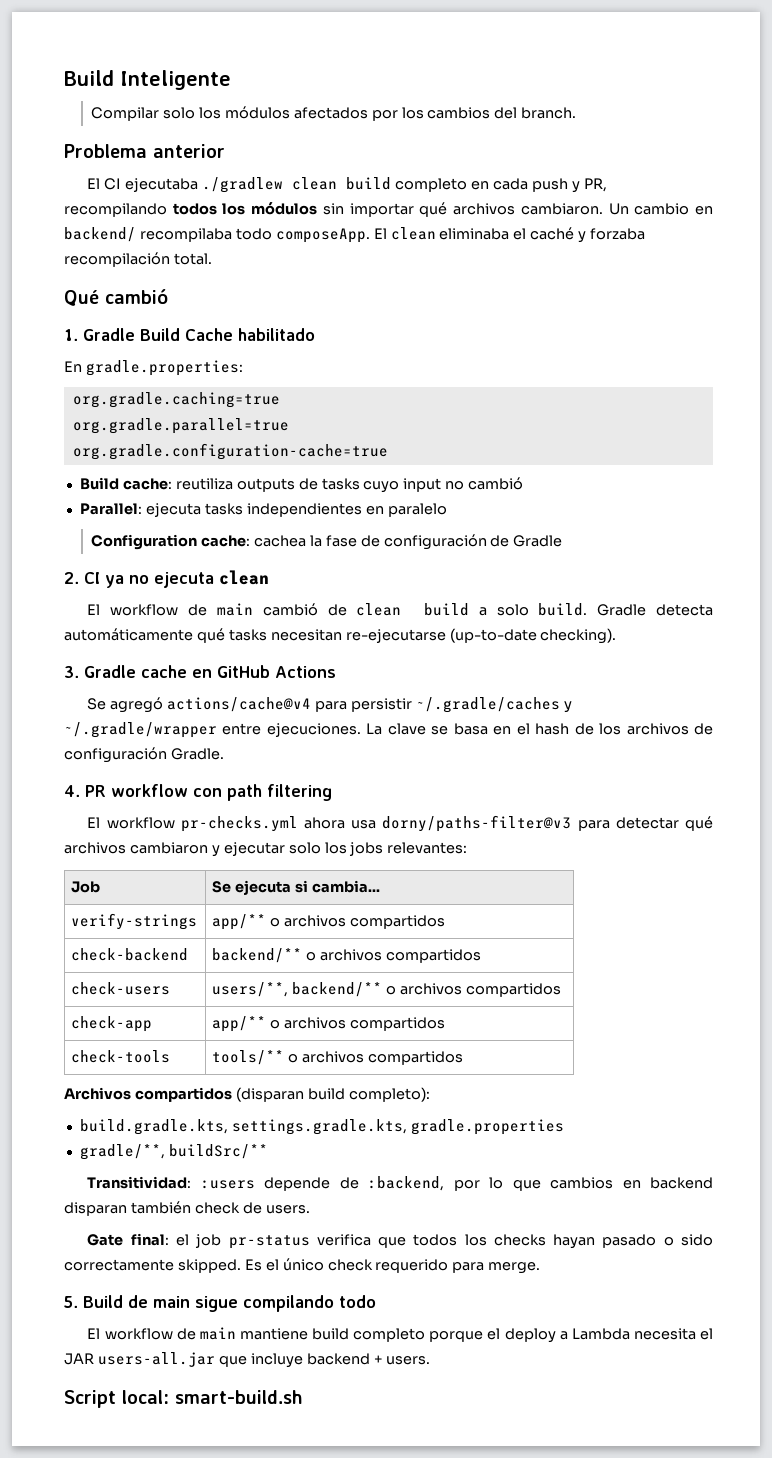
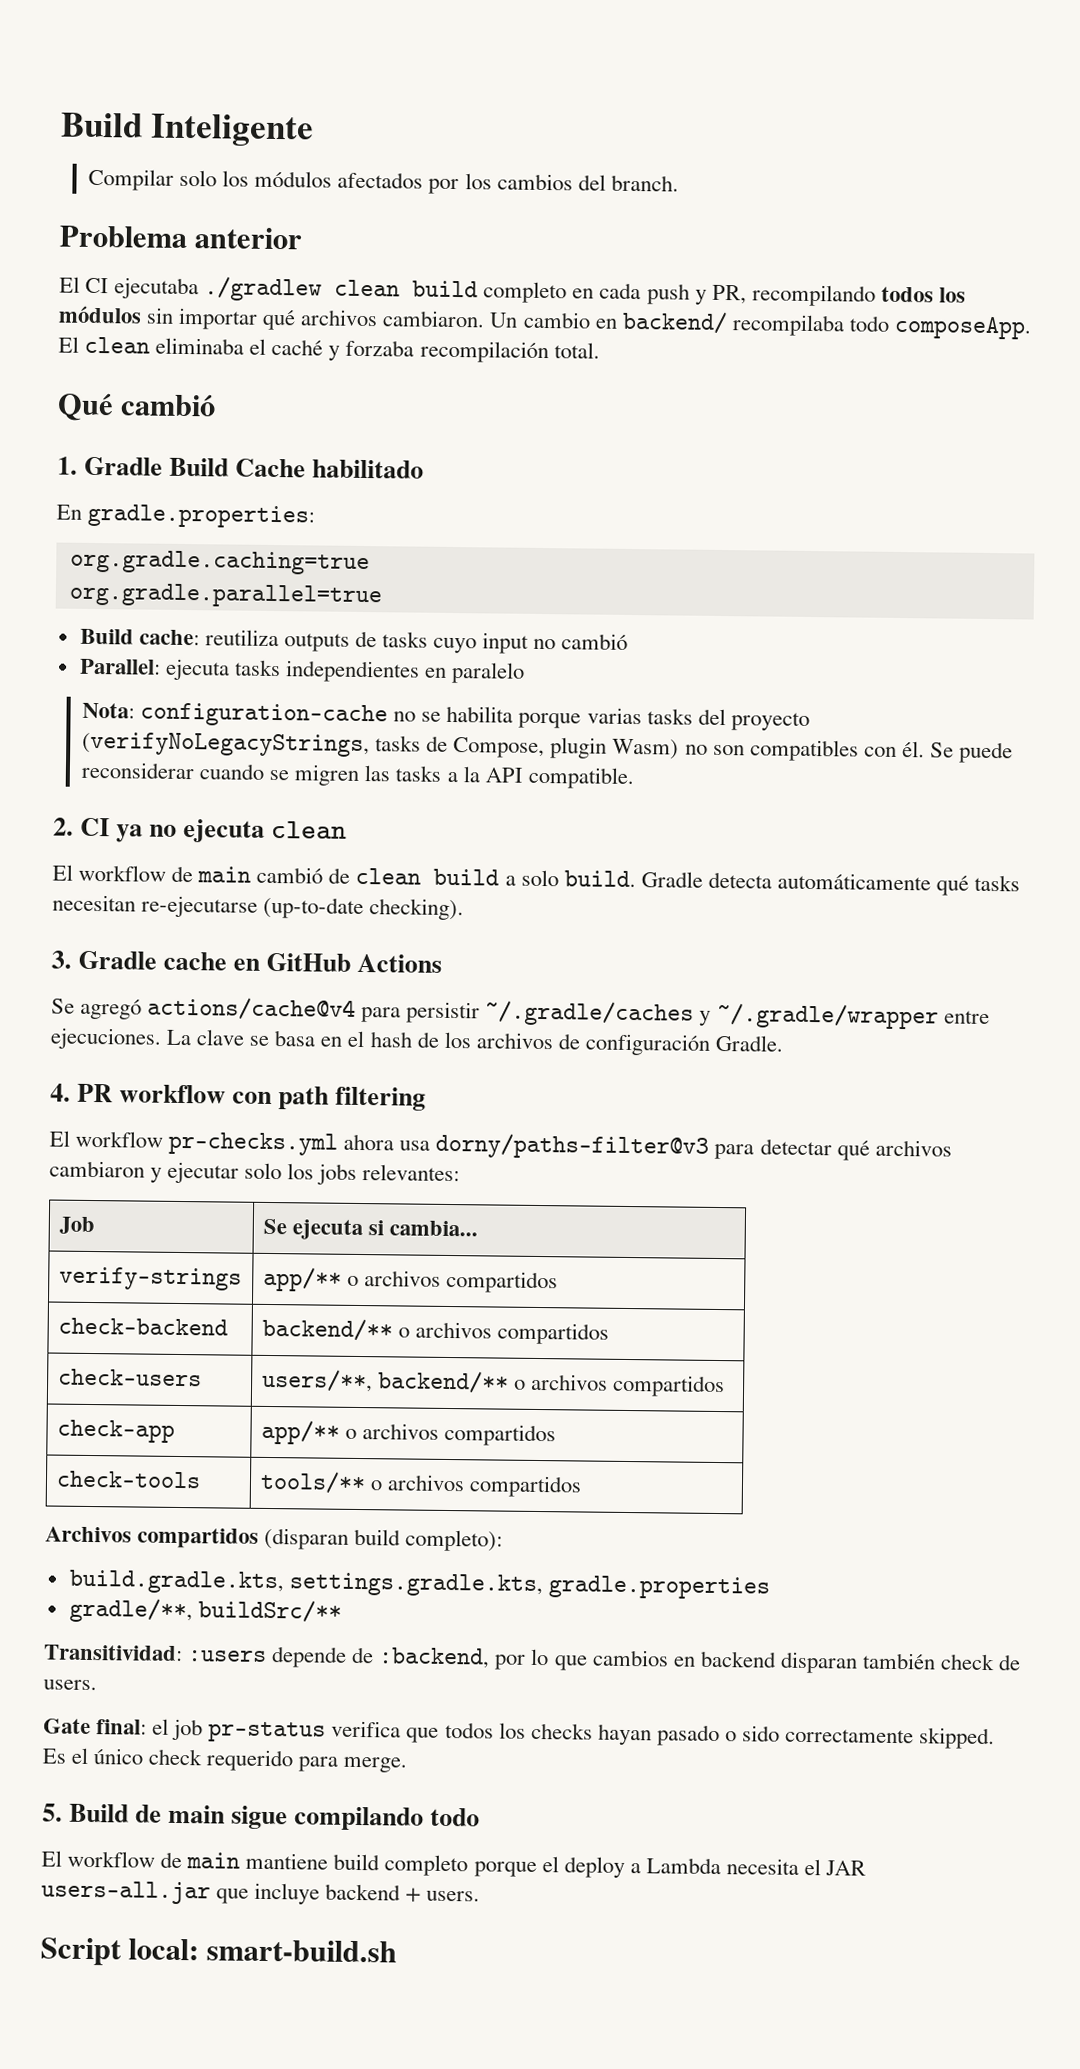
- org.gradle.configuration-cache=true
- Configuration cache: cachea la fase de configuración de Gradle
+ Nota: configuration-cache no se habilita porque varias tasks del proyecto (verifyNoLegacyStrings, tasks de Compose, plugin Wasm) no son compatibles con él. Se puede reconsiderar cuando se migren las tasks a la API compatible.

